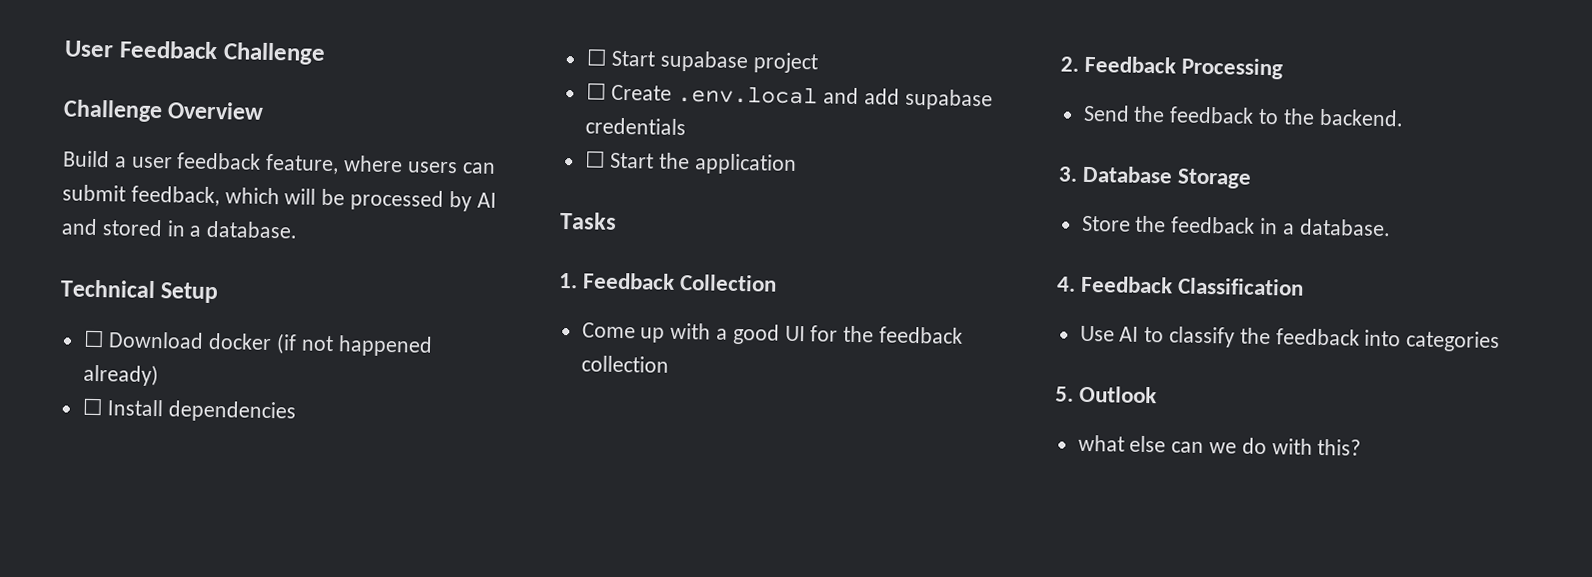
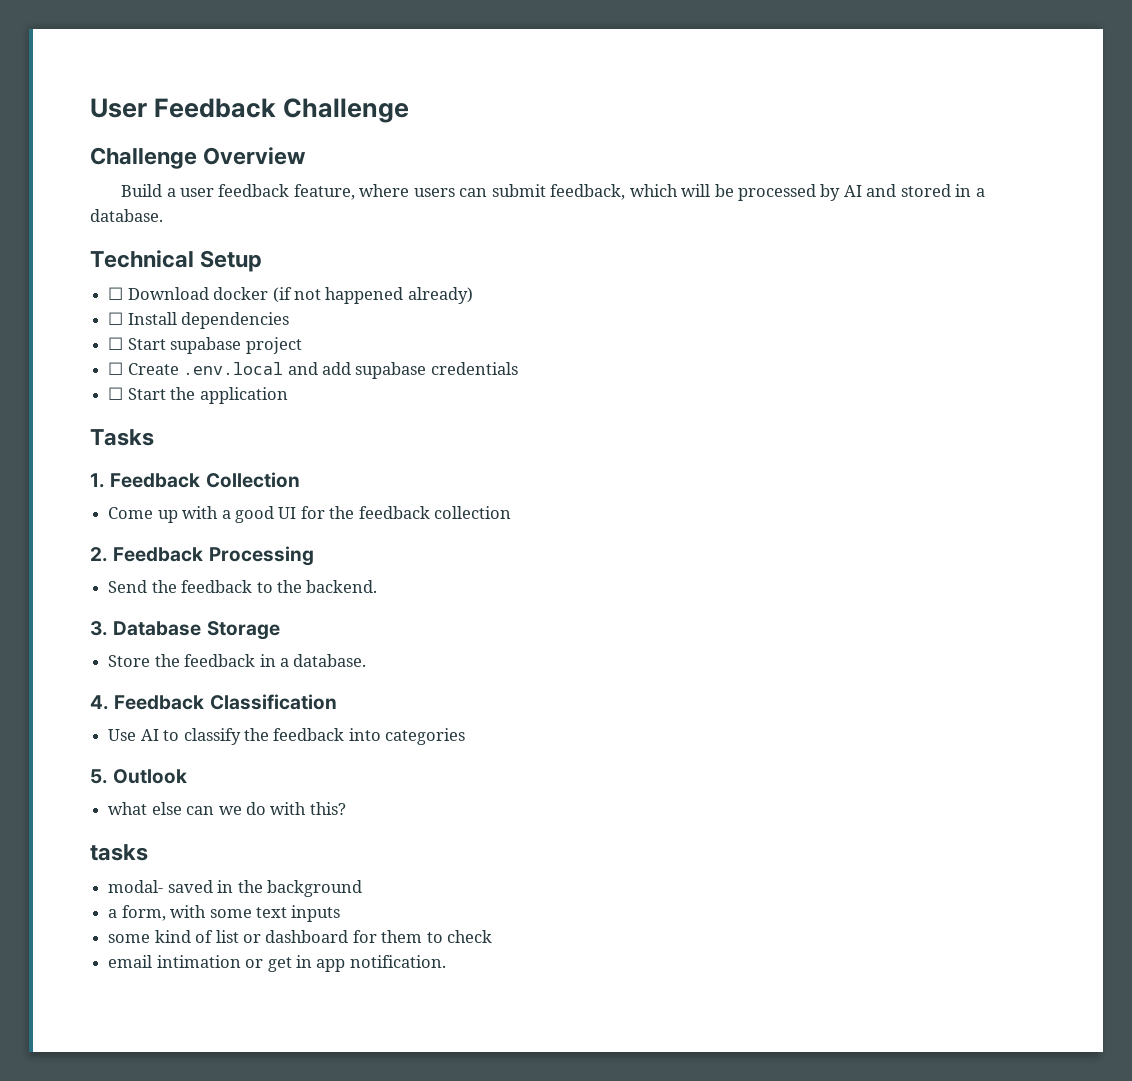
+ tasks
+ modal- saved in the background
+ a form, with some text inputs
+ some kind of list or dashboard for them to check
+ email intimation or get in app notification.

